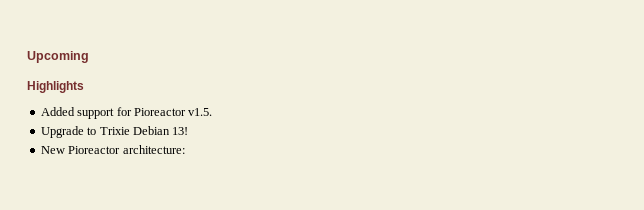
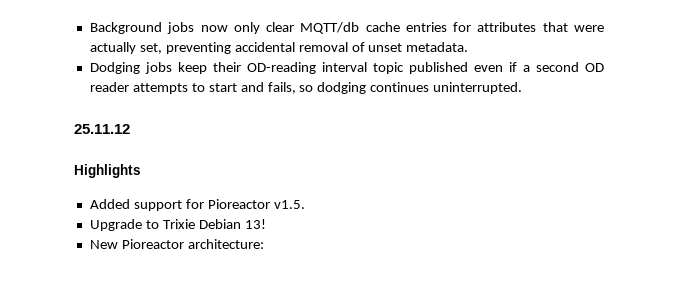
- Upcoming
+ Background jobs now only clear MQTT/db cache entries for attributes that were actually set, preventing accidental removal of unset metadata.
+ Dodging jobs keep their OD-reading interval topic published even if a second OD reader attempts to start and fails, so dodging continues uninterrupted.
+ 25.11.12

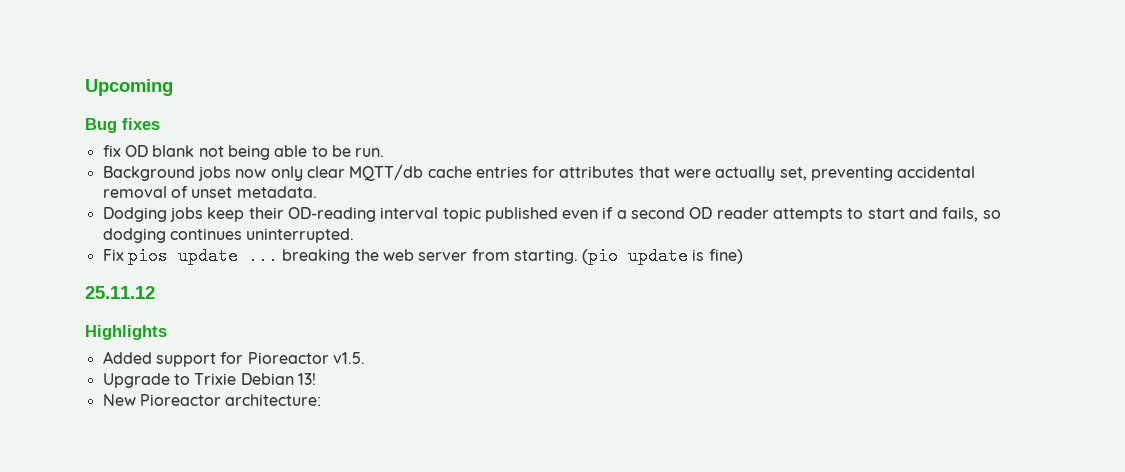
+ Upcoming
+ Bug fixes
+ fix OD blank not being able to be run.
+ Fix pios update ... breaking the web server from starting. (pio update is fine)

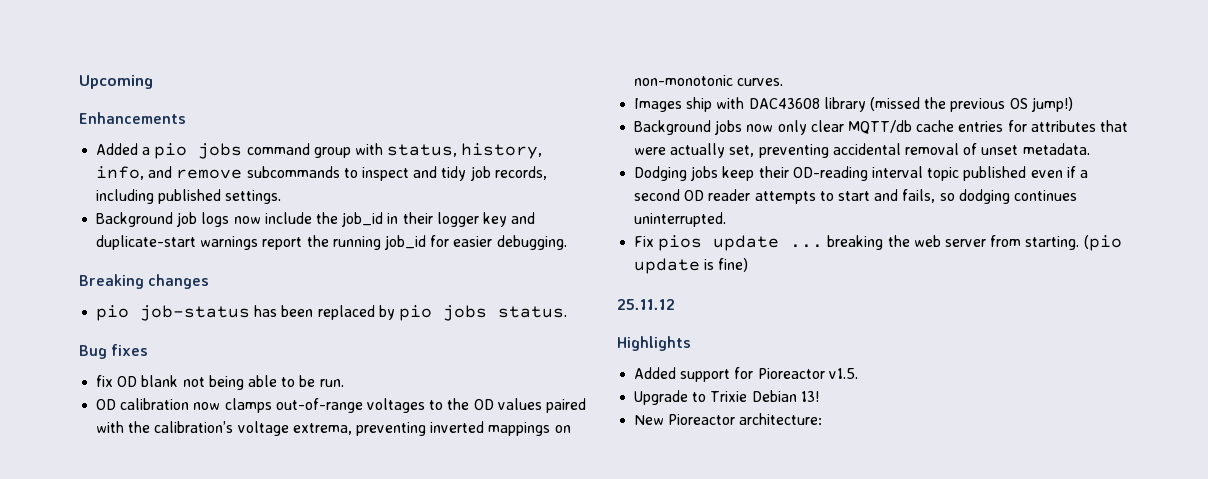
+ Enhancements
+ Added a pio jobs command group with status, history, info, and remove subcommands to inspect and tidy job records, including published settings.
+ Background job logs now include the job_id in their logger key and duplicate-start warnings report the running job_id for easier debugging.
+ Breaking changes
+ pio job-status has been replaced by pio jobs status.
+ OD calibration now clamps out-of-range voltages to the OD values paired with the calibration’s voltage extrema, preventing inverted mappings on non-monotonic curves.
+ Images ship with DAC43608 library (missed the previous OS jump!)

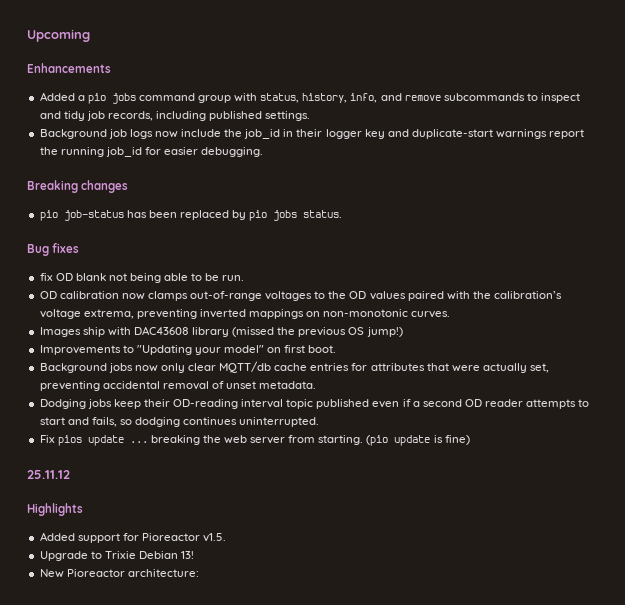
+ Improvements to "Updating your model" on first boot.

